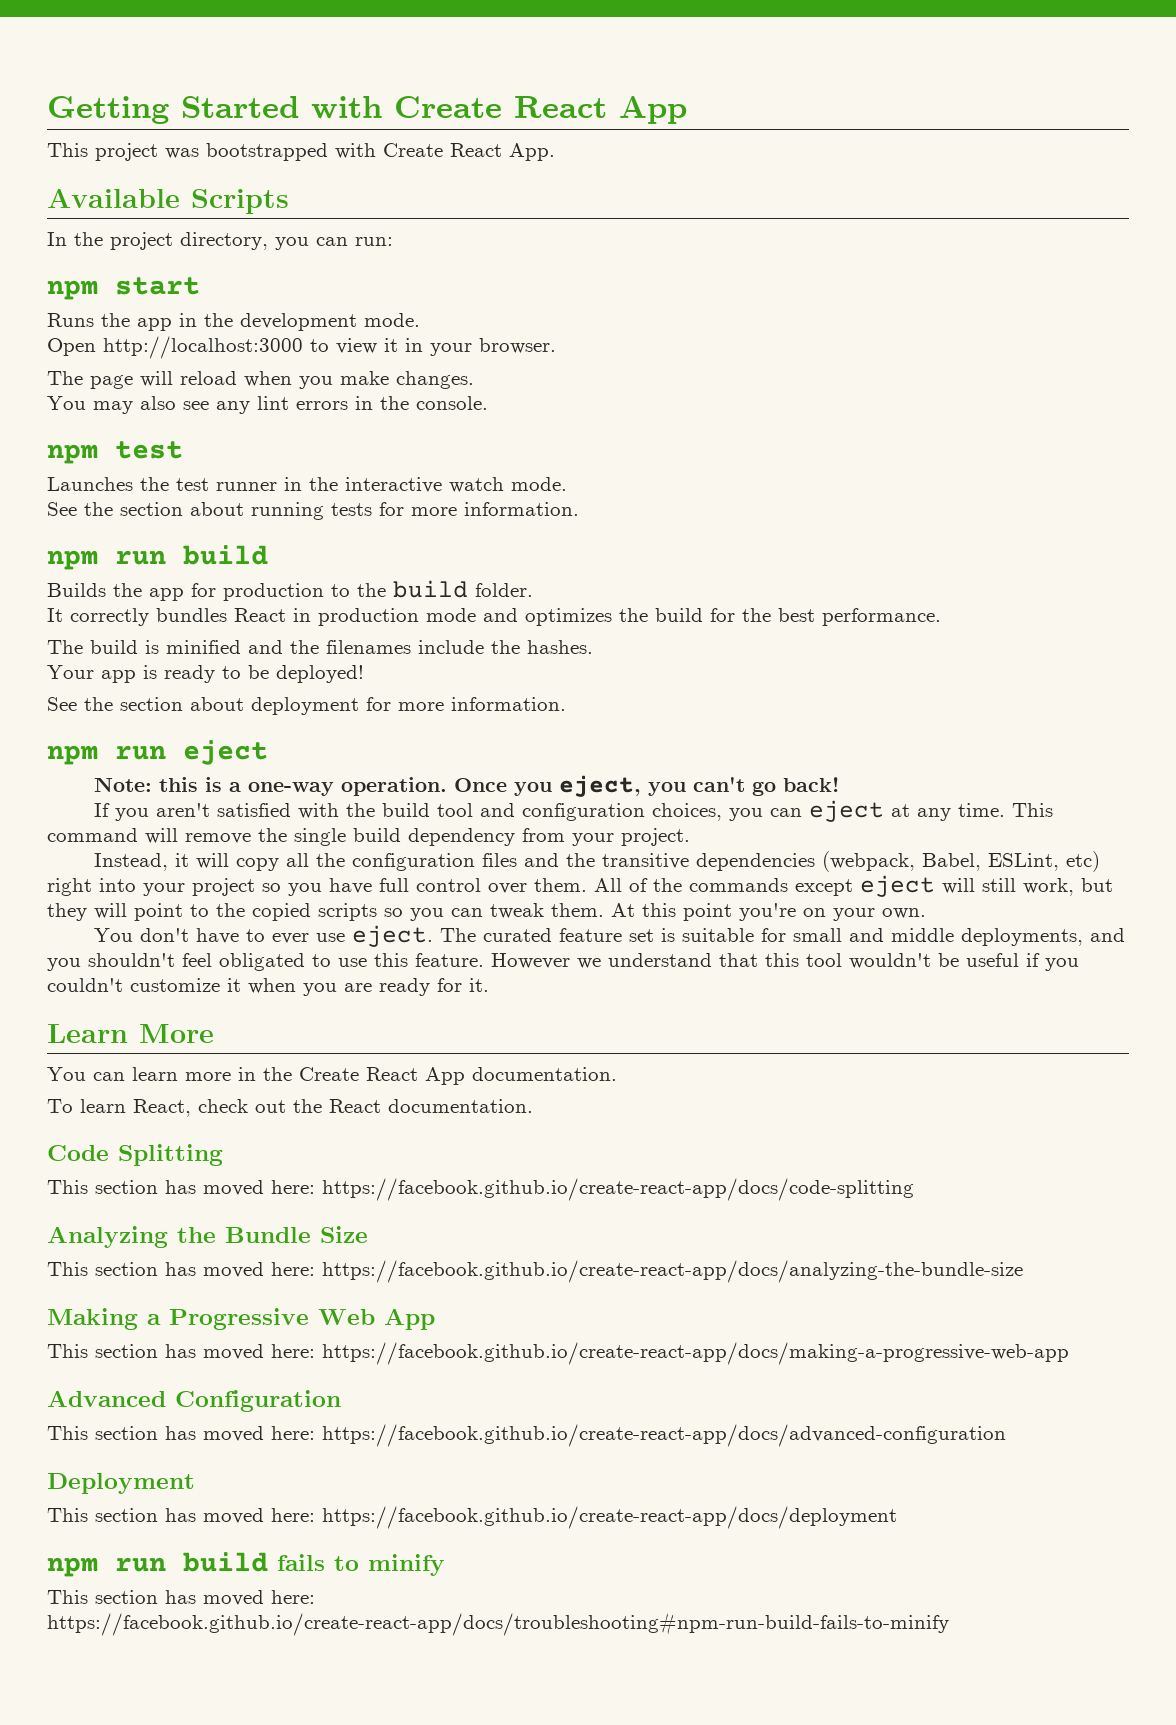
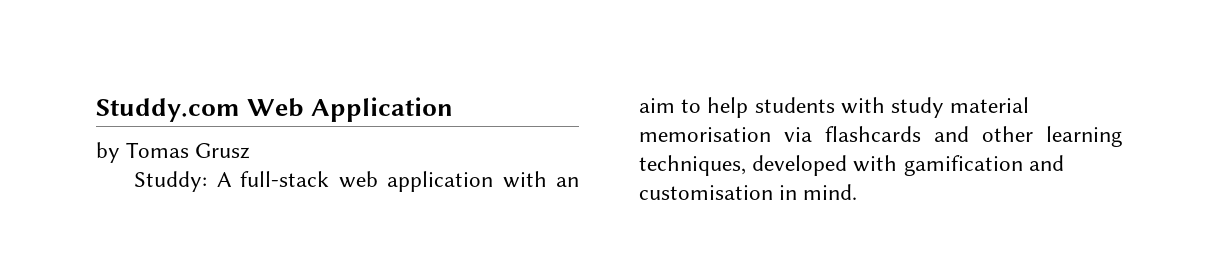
- Getting Started with Create React App
- This project was bootstrapped with Create React App.
- Available Scripts
- In the project directory, you can run:
- npm start
- Runs the app in the development mode.
- Open http://localhost:3000 to view it in your browser.
- The page will reload when you make changes.
- You may also see any lint errors in the console.
- npm test
- Launches the test runner in the interactive watch mode.
- See the section about running tests for more information.
- npm run build
- Builds the app for production to the build folder.
- It correctly bundles React in production mode and optimizes the build for the best performance.
- The build is minified and the filenames include the hashes.
- Your app is ready to be deployed!
- See the section about deployment for more information.
- npm run eject
- Note: this is a one-way operation. Once you eject, you can't go back!
- If you aren't satisfied with the build tool and configuration choices, you can eject at any time. This command will remove the single build dependency from your project.
- Instead, it will copy all the configuration files and the transitive dependencies (webpack, Babel, ESLint, etc) right into your project so you have full control over them. All of the commands except eject will still work, but they will point to the copied scripts so you can tweak them. At this point you're on your own.
- You don't have to ever use eject. The curated feature set is suitable for small and middle deployments, and you shouldn't feel obligated to use this feature. However we understand that this tool wouldn't be useful if you couldn't customize it when you are ready for it.
- Learn More
- You can learn more in the Create React App documentation.
- To learn React, check out the React documentation.
- Code Splitting
- This section has moved here: https://facebook.github.io/create-react-app/docs/code-splitting
- Analyzing the Bundle Size
- This section has moved here: https://facebook.github.io/create-react-app/docs/analyzing-the-bundle-size
- Making a Progressive Web App
- This section has moved here: https://facebook.github.io/create-react-app/docs/making-a-progressive-web-app
- Advanced Configuration
- This section has moved here: https://facebook.github.io/create-react-app/docs/advanced-configuration
- Deployment
- This section has moved here: https://facebook.github.io/create-react-app/docs/deployment
- npm run build fails to minify
- This section has moved here: https://facebook.github.io/create-react-app/docs/troubleshooting#npm-run-build-fails-to-minify
+ Studdy.com Web Application
+ by Tomas Grusz
+ Studdy: A full-stack web application with an aim to help students with study material memorisation via flashcards and other learning techniques, developed with gamification and customisation in mind.

